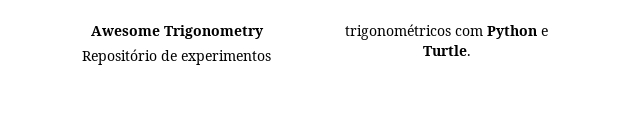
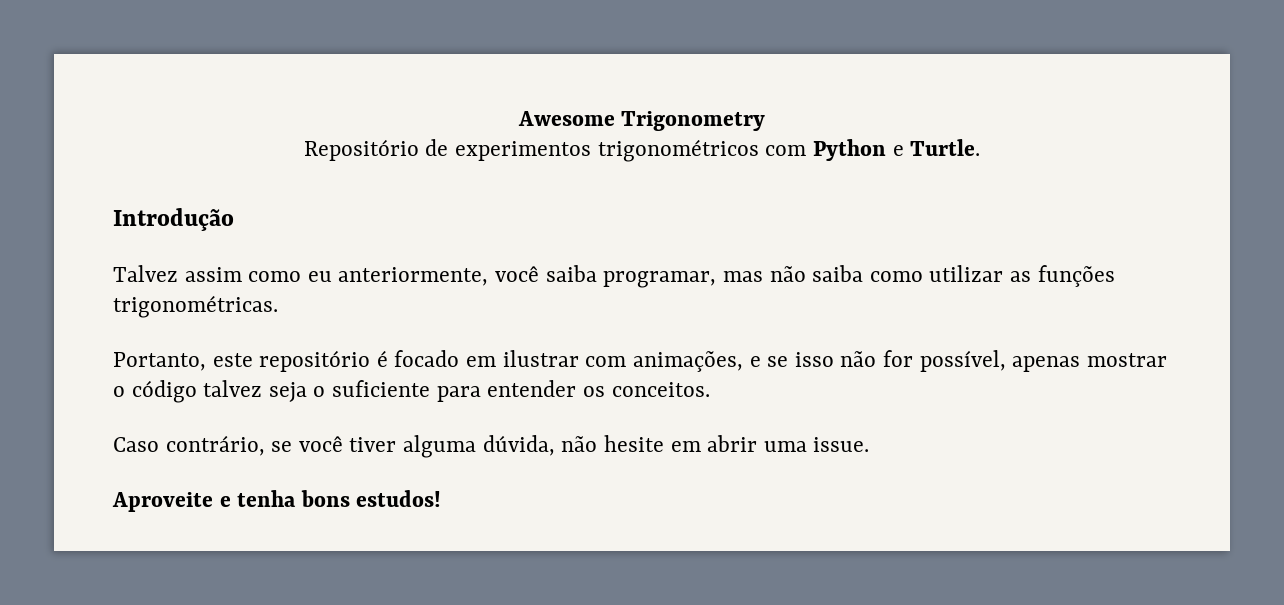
+ Introdução
+ Talvez assim como eu anteriormente, você saiba programar, mas não saiba como utilizar as funções trigonométricas.
+ Portanto, este repositório é focado em ilustrar com animações, e se isso não for possível, apenas mostrar o código talvez seja o suficiente para entender os conceitos.
+ Caso contrário, se você tiver alguma dúvida, não hesite em abrir uma issue.
+ Aproveite e tenha bons estudos!

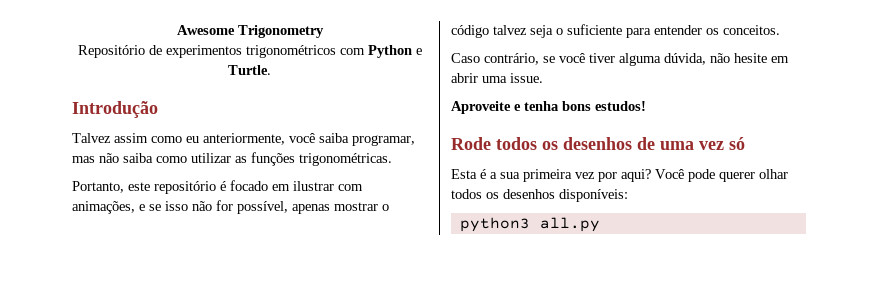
+ Rode todos os desenhos de uma vez só
+ Esta é a sua primeira vez por aqui? Você pode querer olhar todos os desenhos disponíveis:
+ python3 all.py

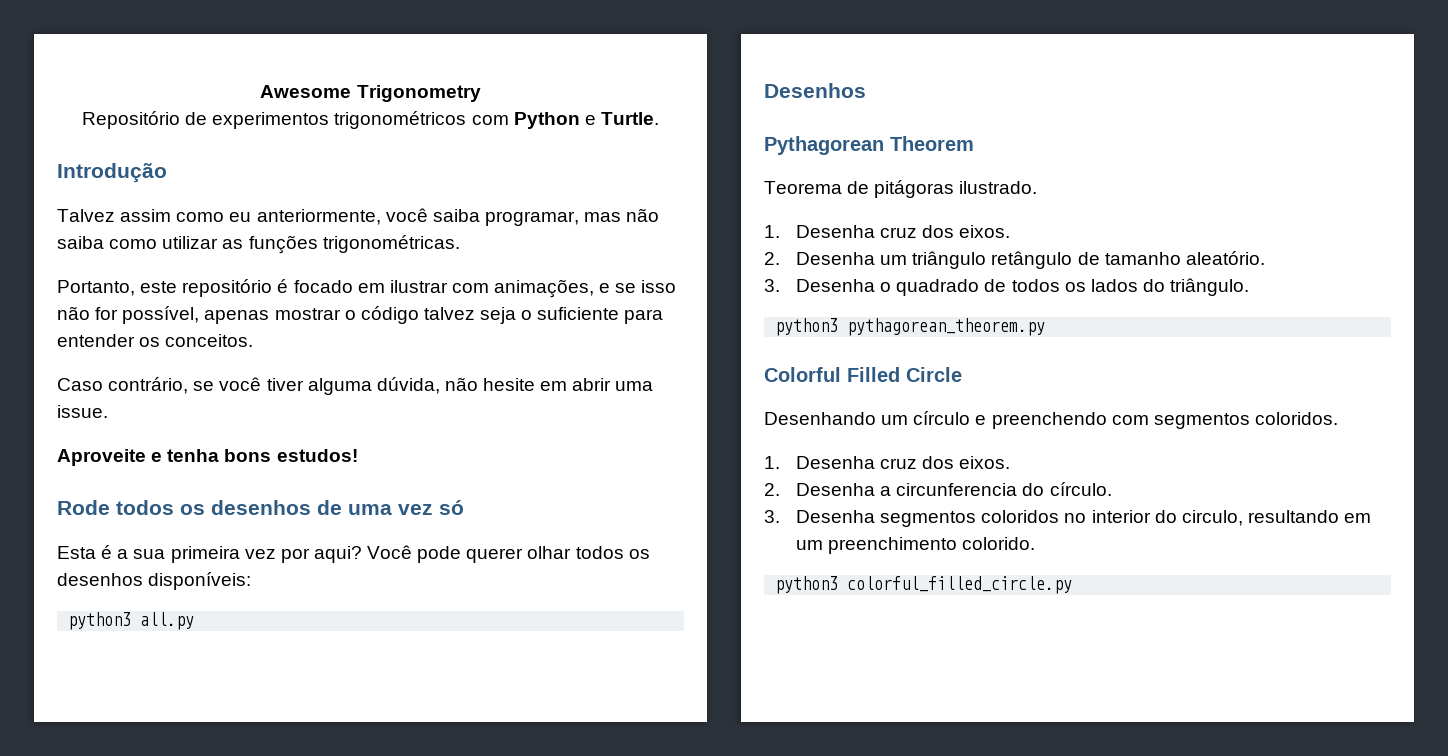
+ Desenhos
+ Pythagorean Theorem
+ Teorema de pitágoras ilustrado.
+ 1. Desenha cruz dos eixos.
+ 2. Desenha um triângulo retângulo de tamanho aleatório.
+ 3. Desenha o quadrado de todos os lados do triângulo.
+ python3 pythagorean_theorem.py
+ Colorful Filled Circle
+ Desenhando um círculo e preenchendo com segmentos coloridos.
+ 1. Desenha cruz dos eixos.
+ 2. Desenha a circunferencia do círculo.
+ 3. Desenha segmentos coloridos no interior do circulo, resultando em um preenchimento colorido.
+ python3 colorful_filled_circle.py

